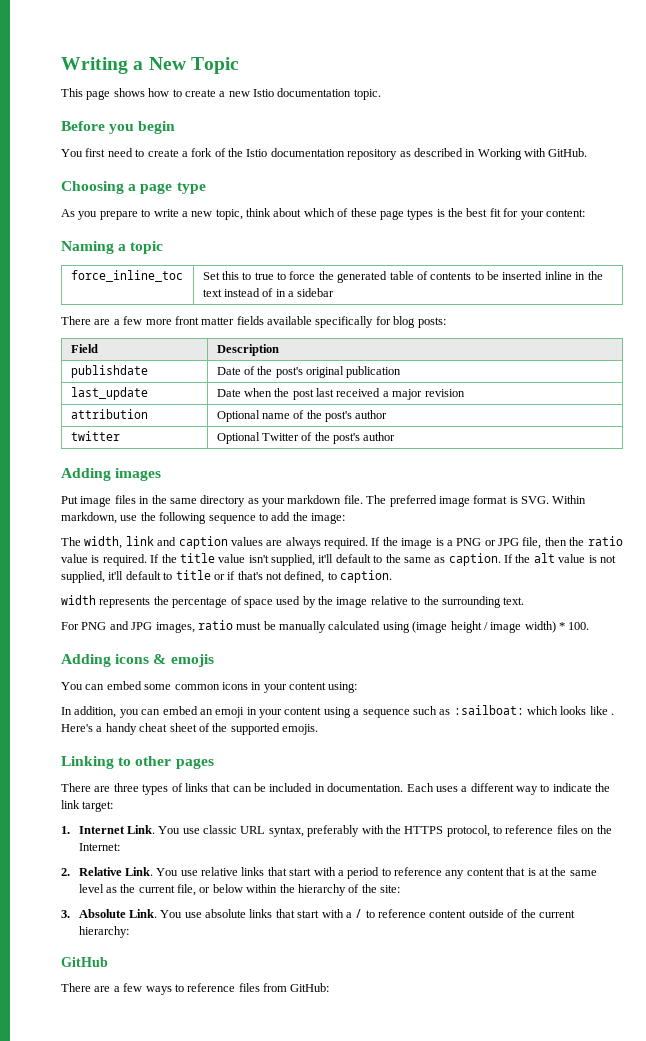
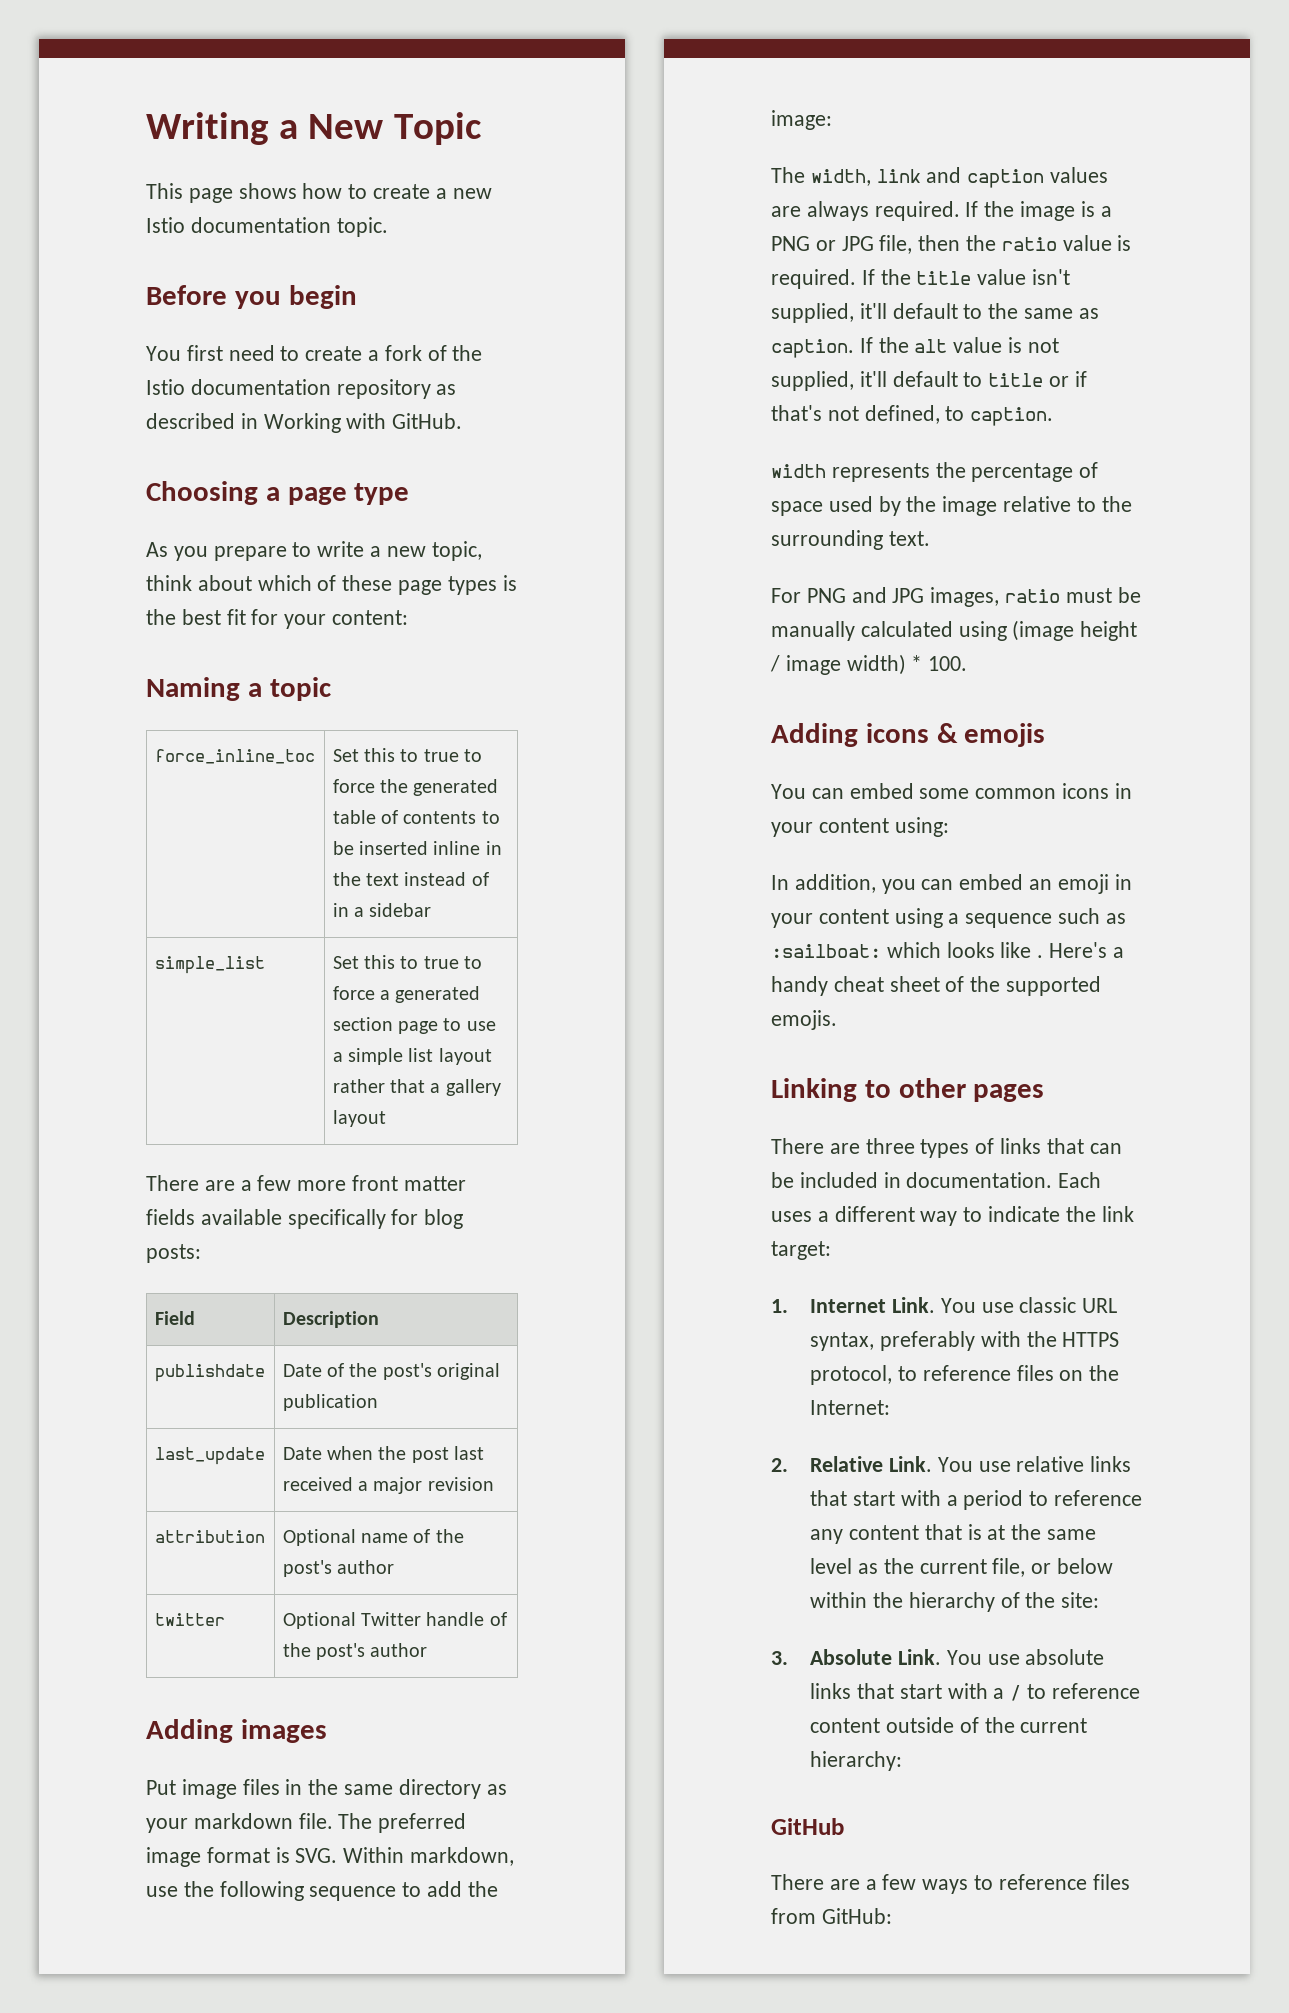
+ simple_list | Set this to true to force a generated section page to use a simple list layout rather that a gallery layout
- twitter | Optional Twitter of the post's author
+ twitter | Optional Twitter handle of the post's author

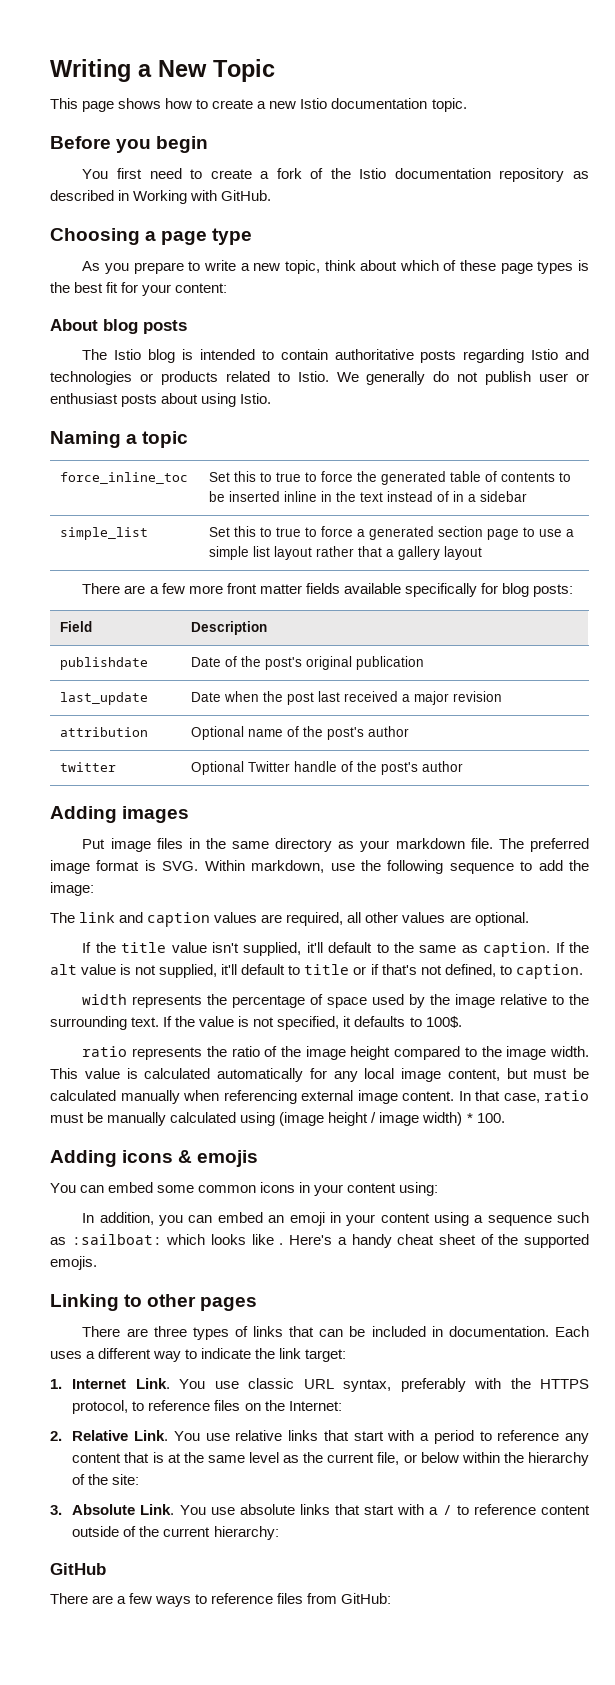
+ About blog posts
+ The Istio blog is intended to contain authoritative posts regarding Istio and technologies or products related to Istio. We generally do not publish user or enthusiast posts about using Istio.
- The width, link and caption values are always required. If the image is a PNG or JPG file, then the ratio value is required. If the title value isn't supplied, it'll default to the same as caption.
+ The link and caption values are required, all other values are optional.
+ If the title value isn't supplied, it'll default to the same as caption.
- width represents the percentage of space used by the image relative to the surrounding text.
- For PNG and JPG images, ratio must be manually calculated using (image height / image width) * 100.
+ width represents the percentage of space used by the image relative to the surrounding text. If the value is not specified, it defaults to 100$.
+ ratio represents the ratio of the image height compared to the image width. This value is calculated automatically for any local image content, but must be calculated manually when referencing external image content. In that case, ratio must be manually calculated using (image height / image width) * 100.

